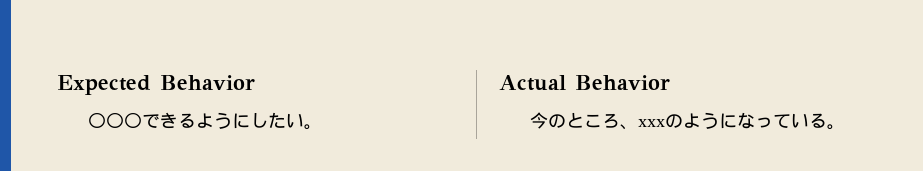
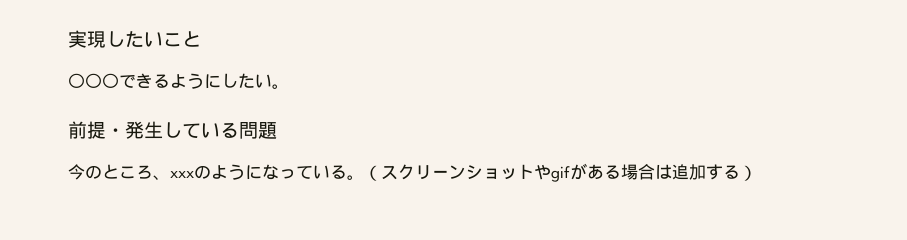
- Expected Behavior
+ 実現したいこと
- Actual Behavior
+ 前提・発生している問題
+ （スクリーンショットやgifがある場合は追加する）

